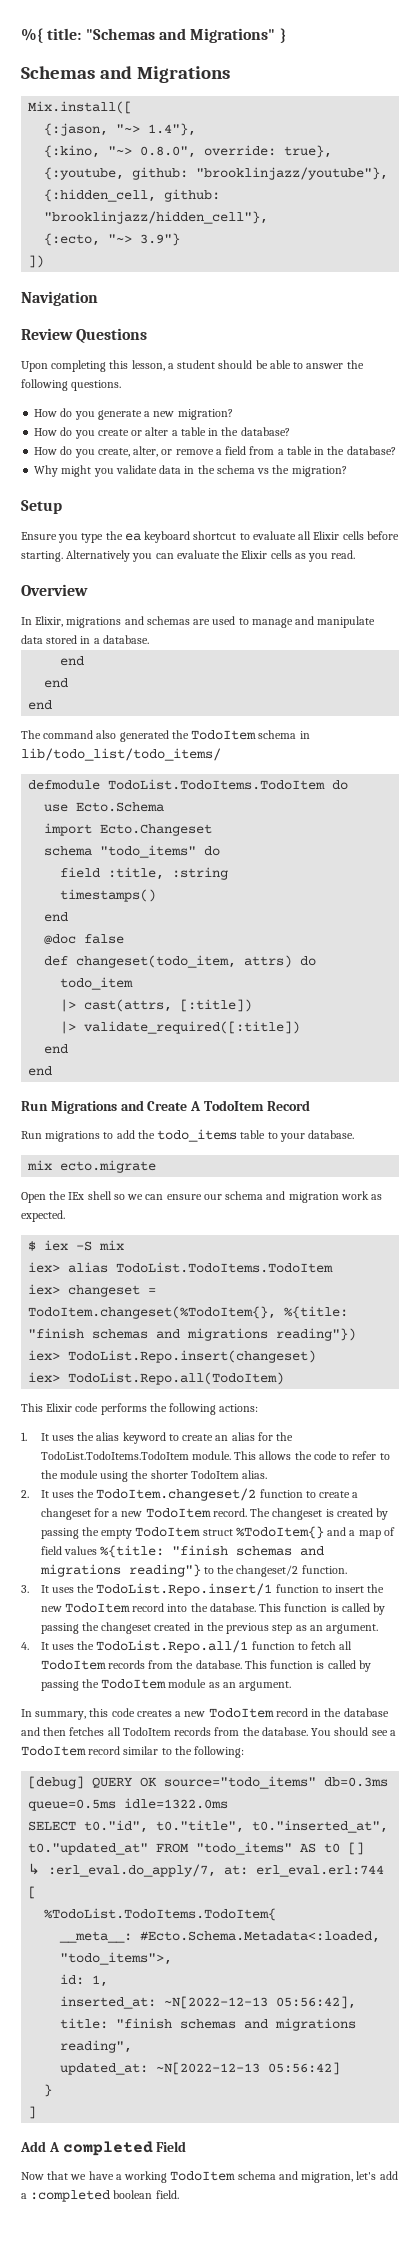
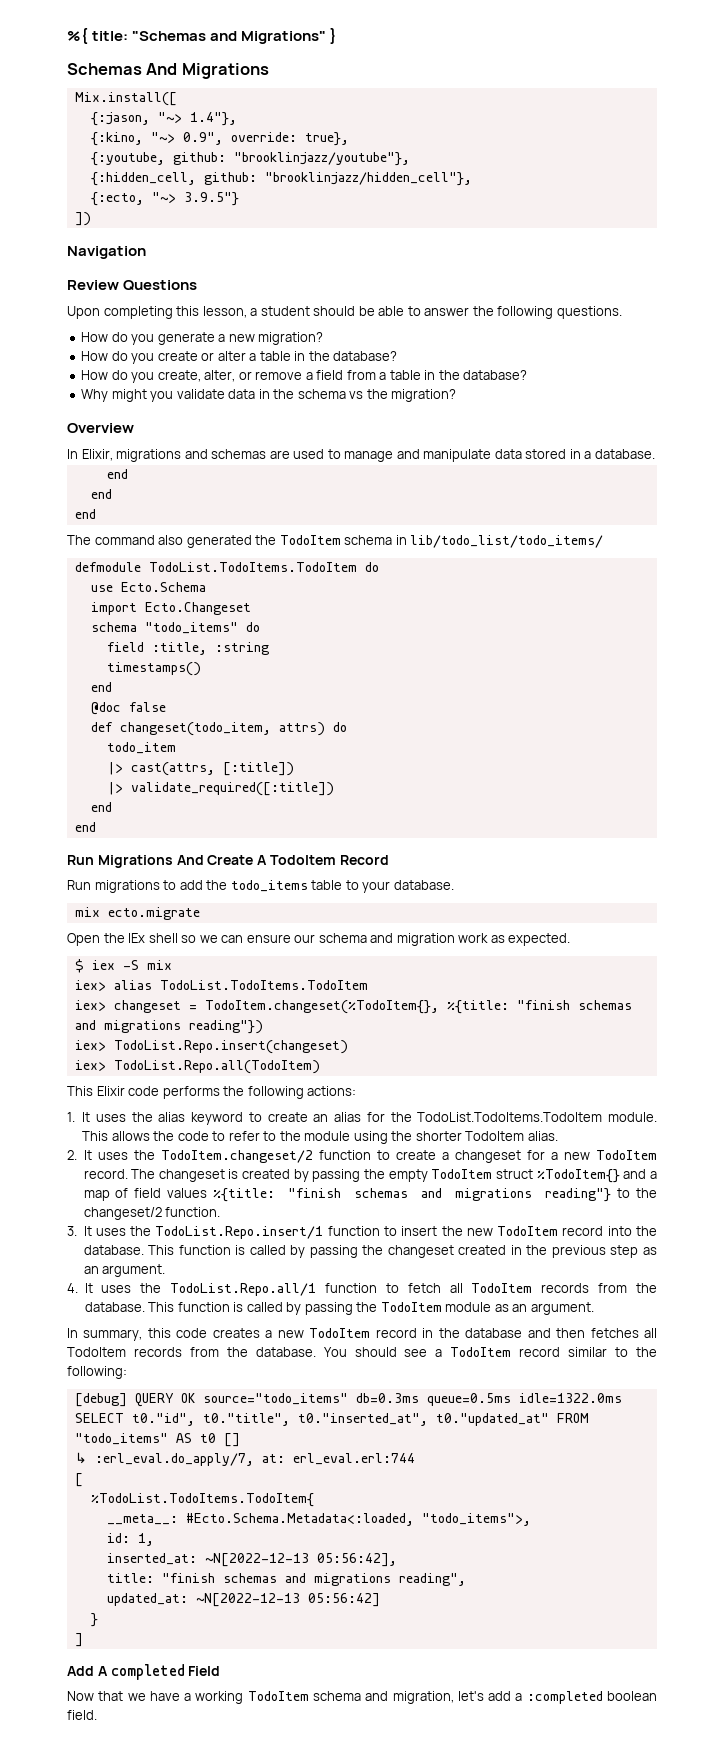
- Schemas and Migrations
+ Schemas And Migrations
- {:kino, "~> 0.8.0", override: true},
+ {:kino, "~> 0.9", override: true},
- {:ecto, "~> 3.9"}
+ {:ecto, "~> 3.9.5"}
- Setup
- Ensure you type the ea keyboard shortcut to evaluate all Elixir cells before starting. Alternatively you can evaluate the Elixir cells as you read.
- Run Migrations and Create A TodoItem Record
+ Run Migrations And Create A TodoItem Record

